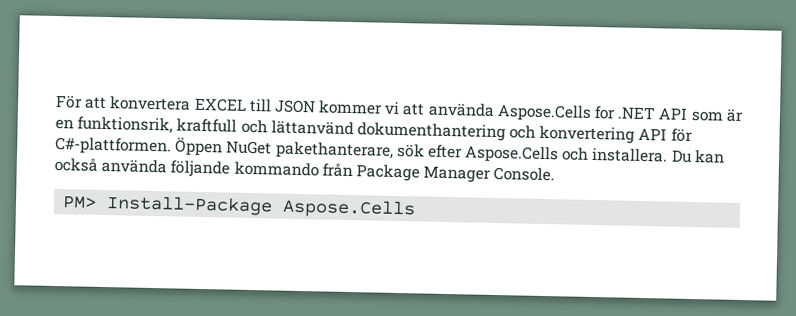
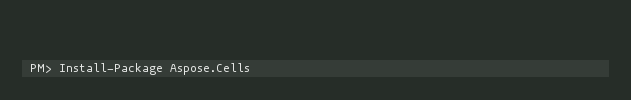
- För att konvertera EXCEL till JSON kommer vi att använda Aspose.Cells for .NET API som är en funktionsrik, kraftfull och lättanvänd dokumenthantering och konvertering API för C#-plattformen. Öppen NuGet pakethanterare, sök efter Aspose.Cells och installera. Du kan också använda följande kommando från Package Manager Console.

